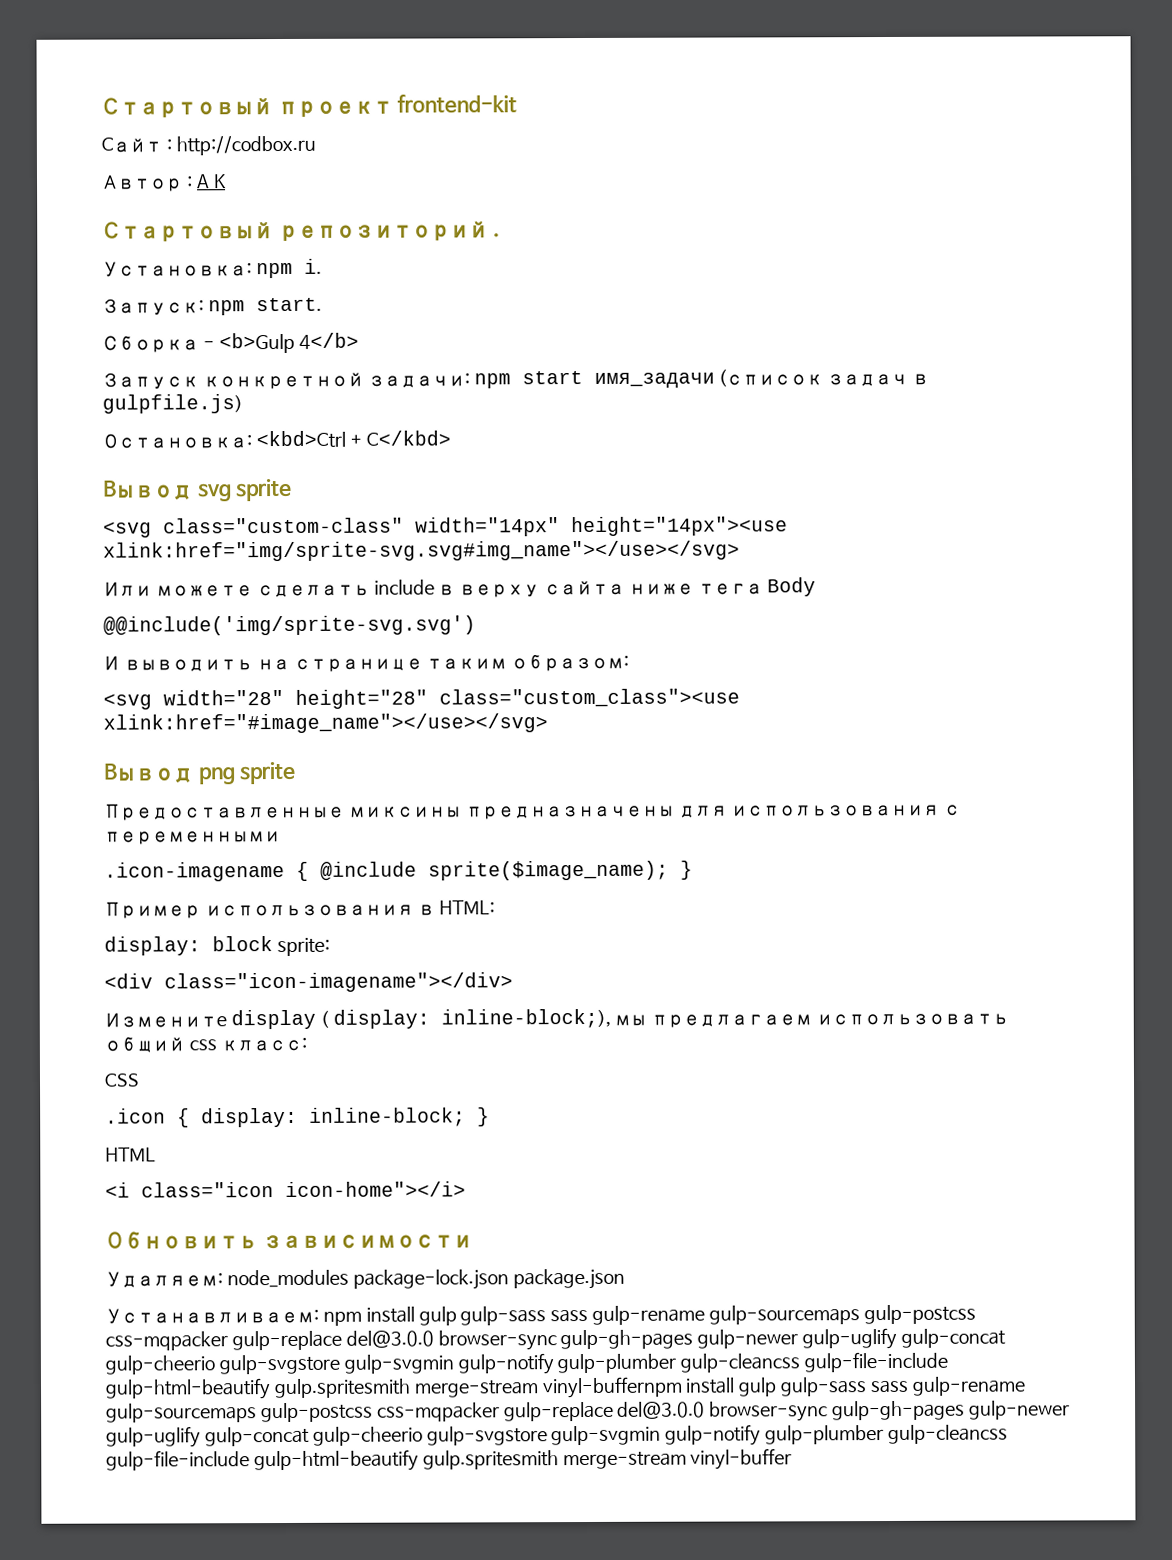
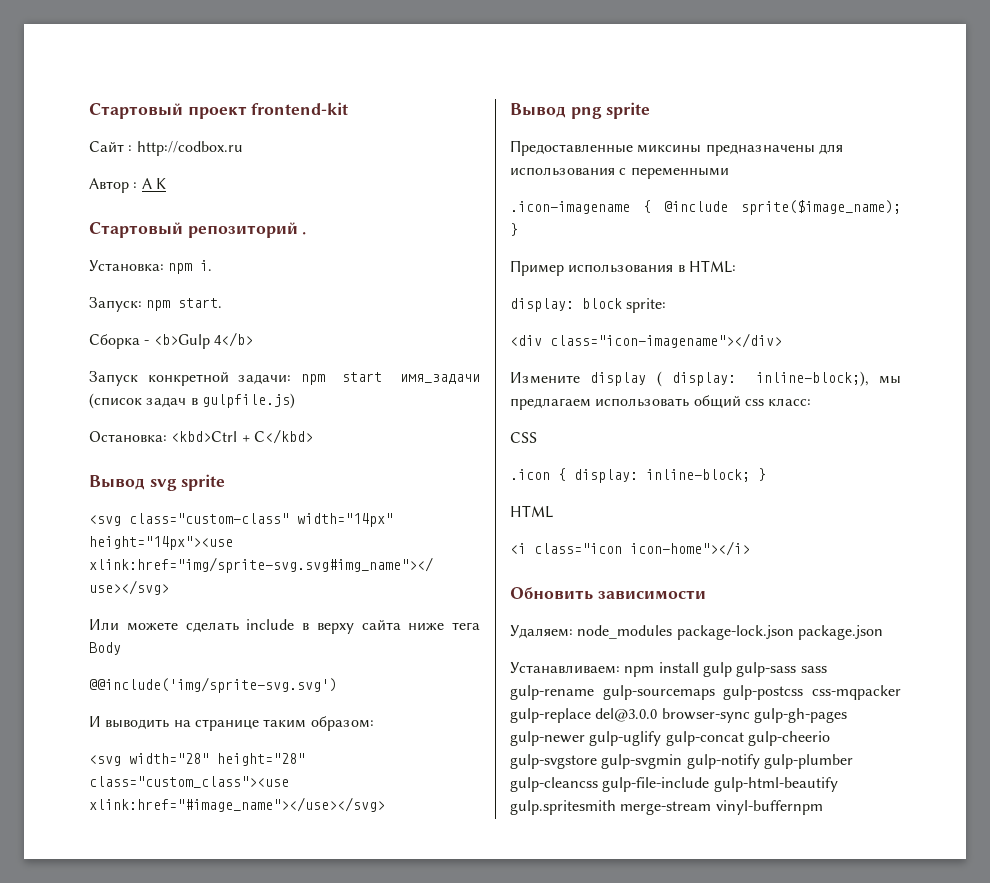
- Устанавливаем: npm install gulp gulp-sass sass gulp-rename gulp-sourcemaps gulp-postcss css-mqpacker gulp-replace del@3.0.0 browser-sync gulp-gh-pages gulp-newer gulp-uglify gulp-concat gulp-cheerio gulp-svgstore gulp-svgmin gulp-notify gulp-plumber gulp-cleancss gulp-file-include gulp-html-beautify gulp.spritesmith merge-stream vinyl-buffernpm install gulp gulp-sass sass gulp-rename gulp-sourcemaps gulp-postcss css-mqpacker gulp-replace del@3.0.0 browser-sync gulp-gh-pages gulp-newer gulp-uglify gulp-concat gulp-cheerio gulp-svgstore gulp-svgmin gulp-notify gulp-plumber gulp-cleancss gulp-file-include gulp-html-beautify gulp.spritesmith merge-stream vinyl-buffer
+ Устанавливаем: npm install gulp gulp-sass sass gulp-rename gulp-sourcemaps gulp-postcss css-mqpacker gulp-replace del@3.0.0 browser-sync gulp-gh-pages gulp-newer gulp-uglify gulp-concat gulp-cheerio gulp-svgstore gulp-svgmin gulp-notify gulp-plumber gulp-cleancss gulp-file-include gulp-html-beautify gulp.spritesmith merge-stream vinyl-buffernpm

